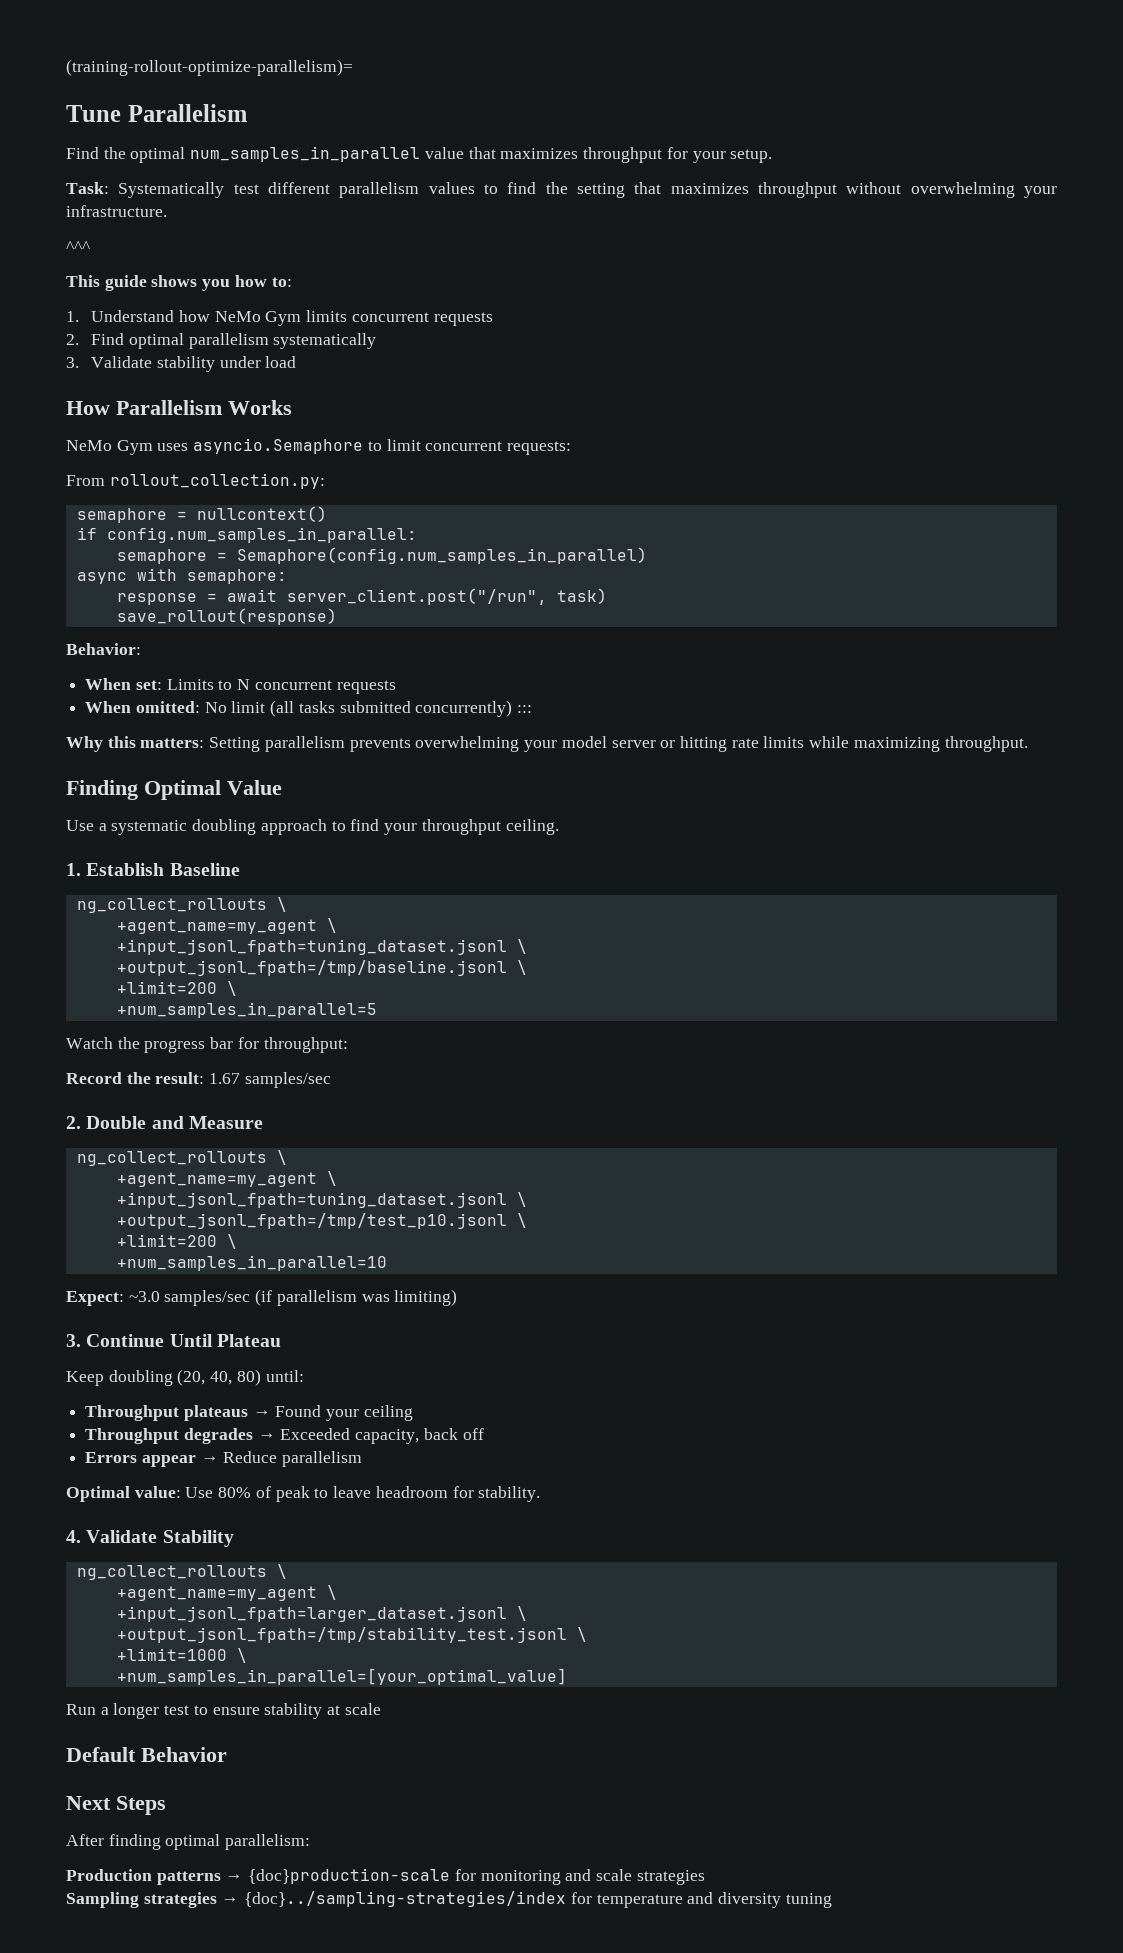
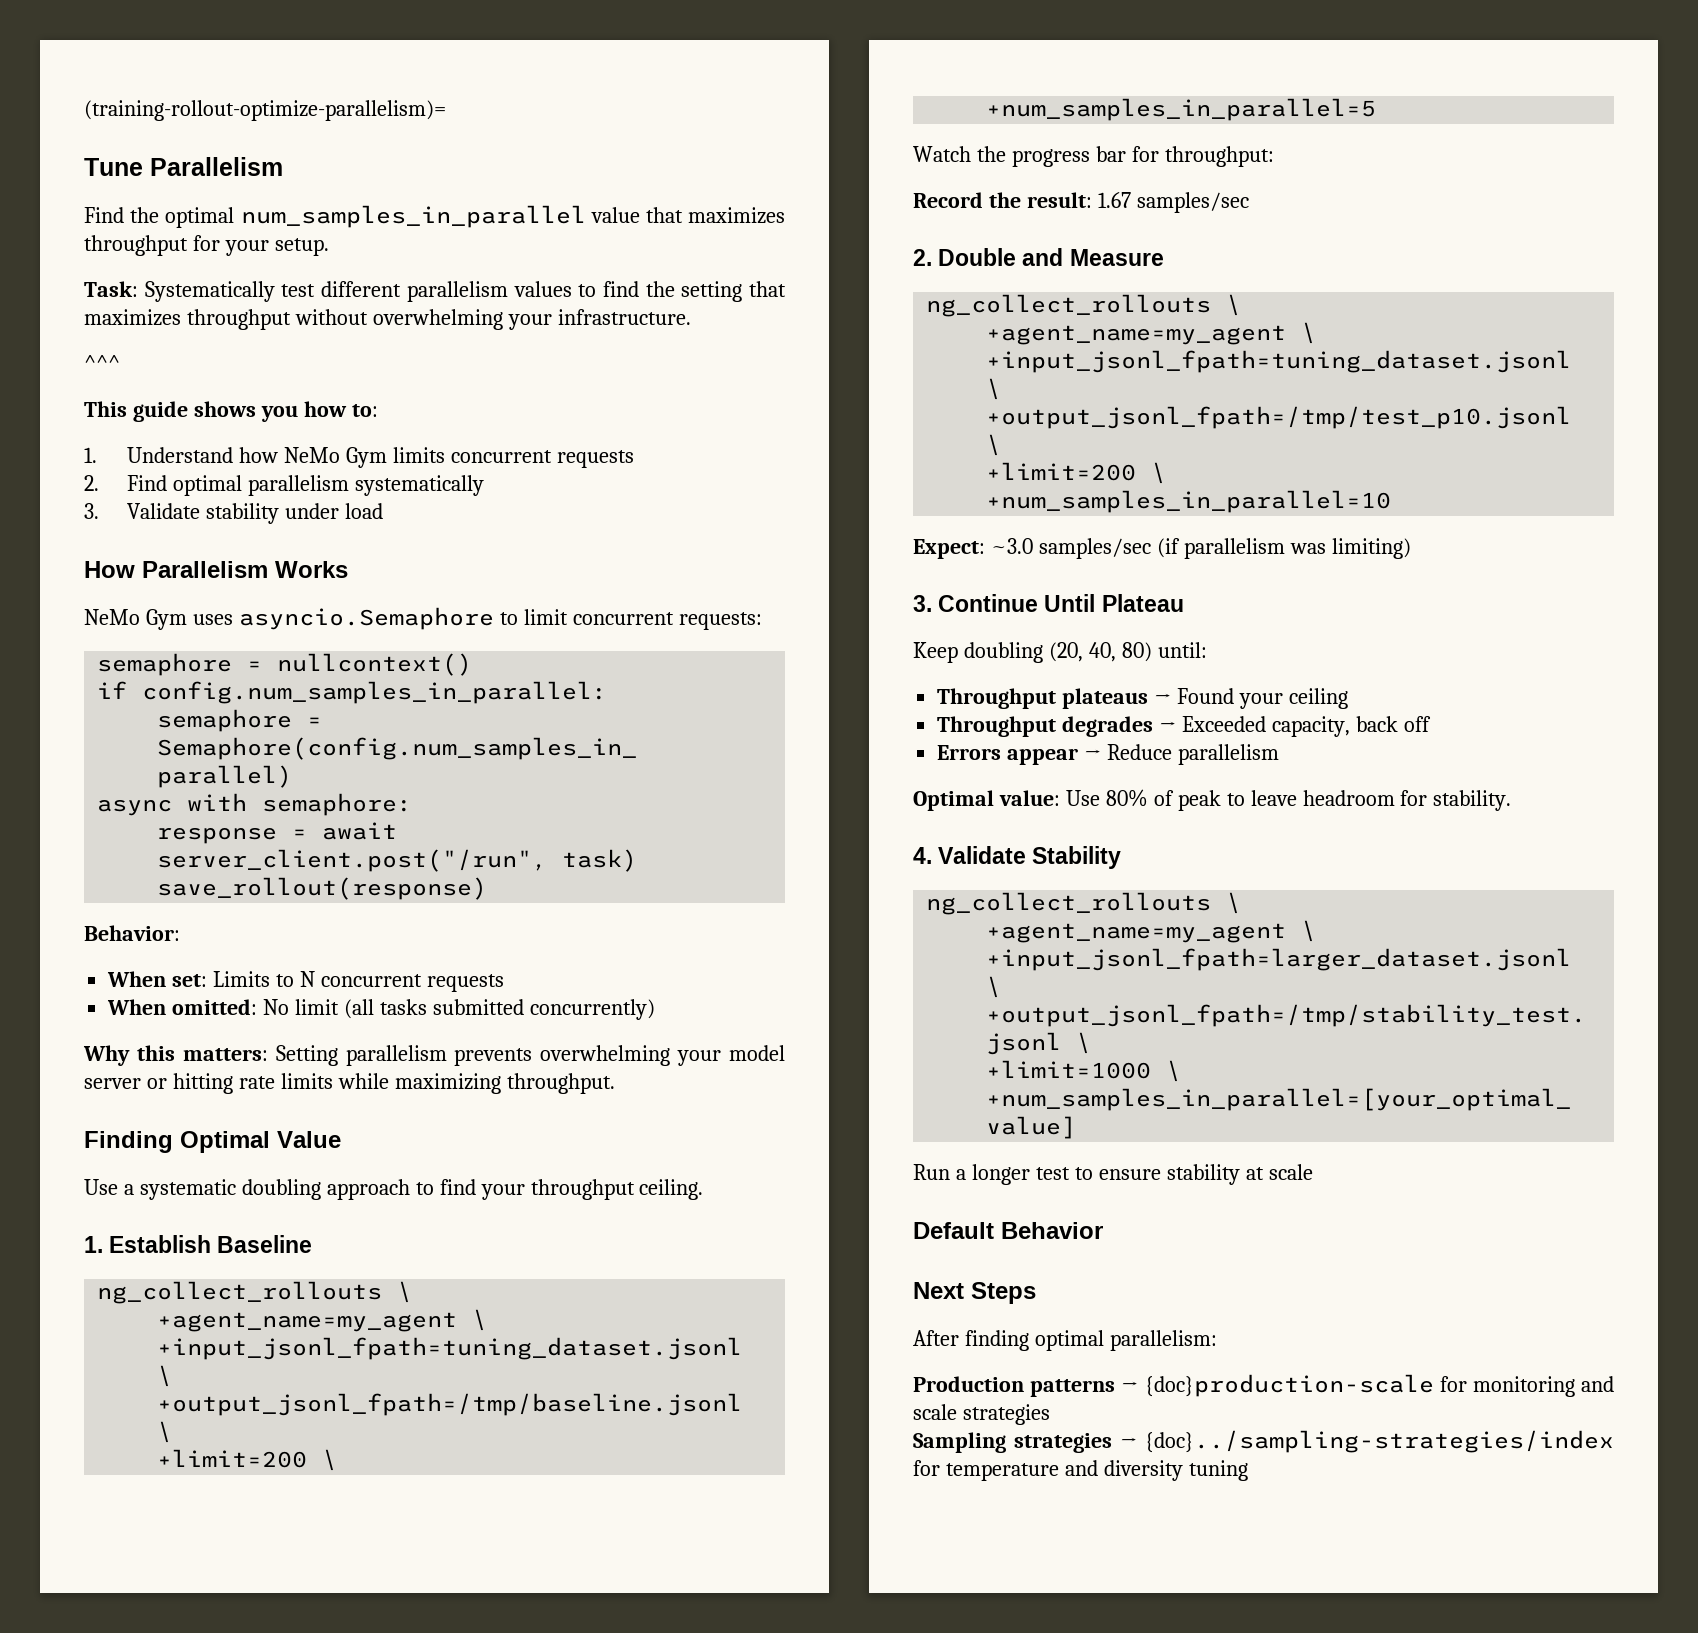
- From rollout_collection.py:
- When omitted: No limit (all tasks submitted concurrently) :::
+ When omitted: No limit (all tasks submitted concurrently)

